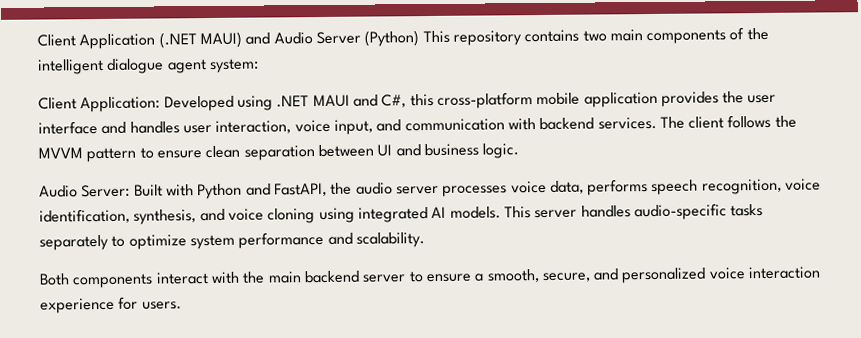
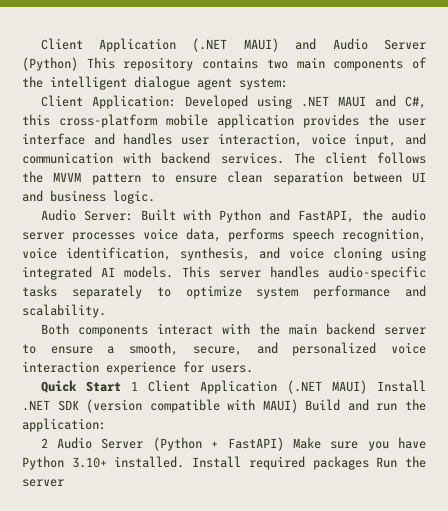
+ Quick Start 1 Client Application (.NET MAUI) Install .NET SDK (version compatible with MAUI) Build and run the application:
+ 2 Audio Server (Python + FastAPI) Make sure you have Python 3.10+ installed. Install required packages Run the server

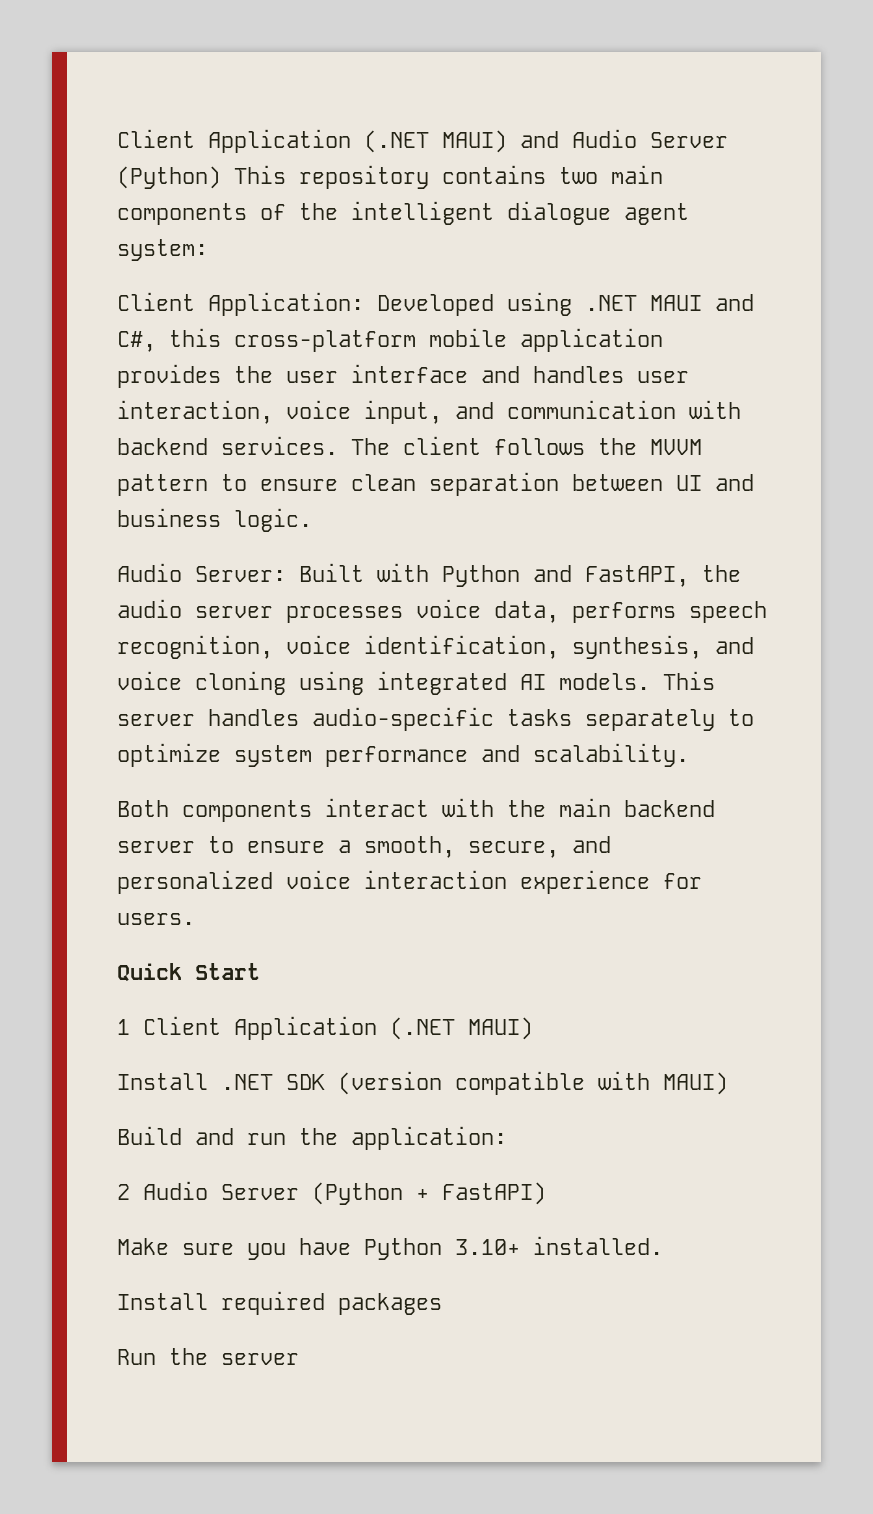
- Quick Start 1 Client Application (.NET MAUI) Install .NET SDK (version compatible with MAUI) Build and run the application:
+ Quick Start
+ 1 Client Application (.NET MAUI)
+ Install .NET SDK (version compatible with MAUI)
+ Build and run the application:
- 2 Audio Server (Python + FastAPI) Make sure you have Python 3.10+ installed. Install required packages Run the server
+ 2 Audio Server (Python + FastAPI)
+ Make sure you have Python 3.10+ installed.
+ Install required packages
+ Run the server

